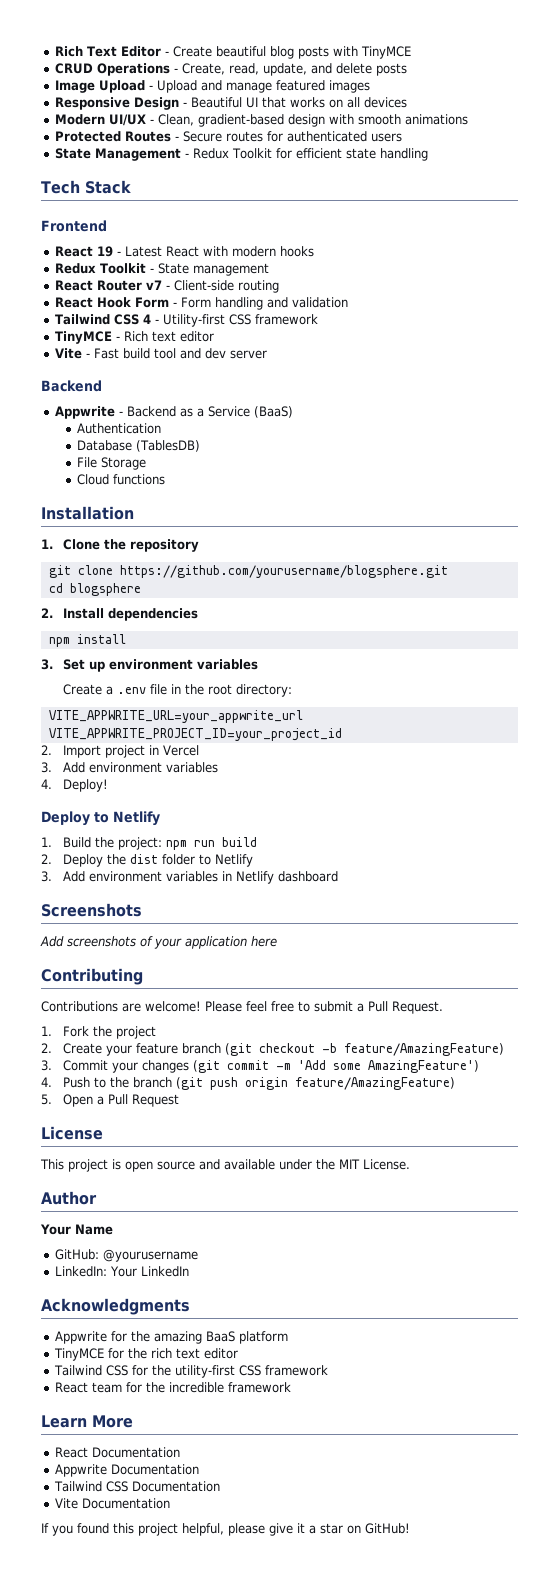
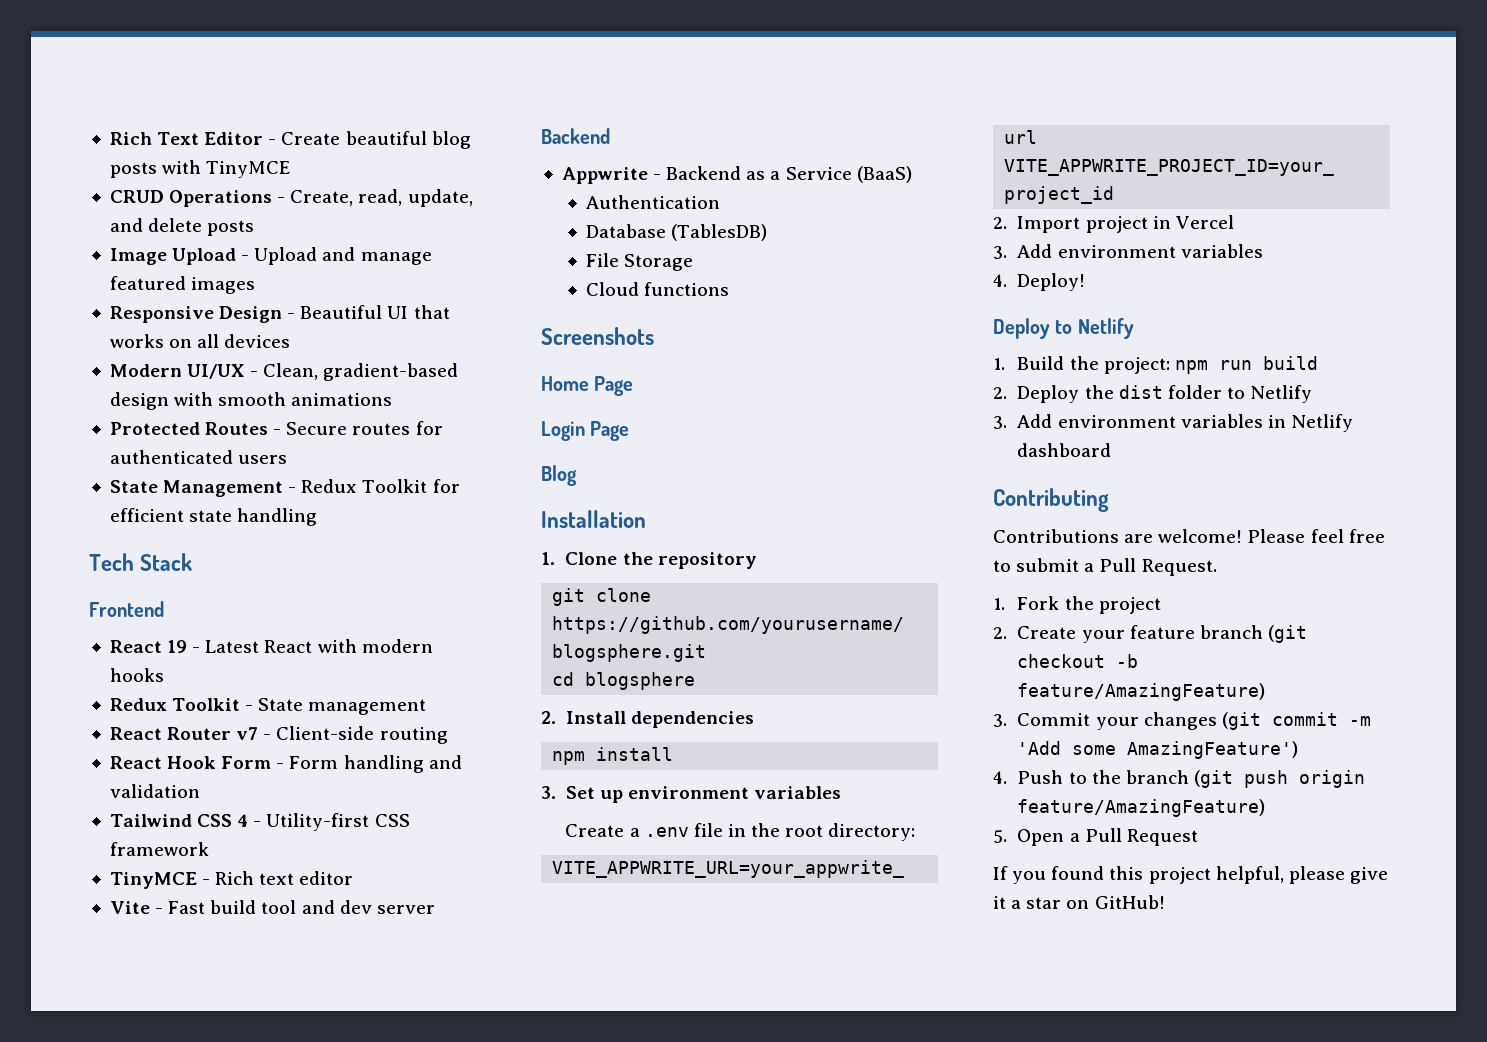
+ Screenshots
+ Home Page
+ Login Page
+ Blog
- Screenshots
- Add screenshots of your application here
- License
- This project is open source and available under the MIT License.
- Author
- Your Name
- GitHub: @yourusername
- LinkedIn: Your LinkedIn
- Acknowledgments
- Appwrite for the amazing BaaS platform
- TinyMCE for the rich text editor
- Tailwind CSS for the utility-first CSS framework
- React team for the incredible framework
- Learn More
- React Documentation
- Appwrite Documentation
- Tailwind CSS Documentation
- Vite Documentation

